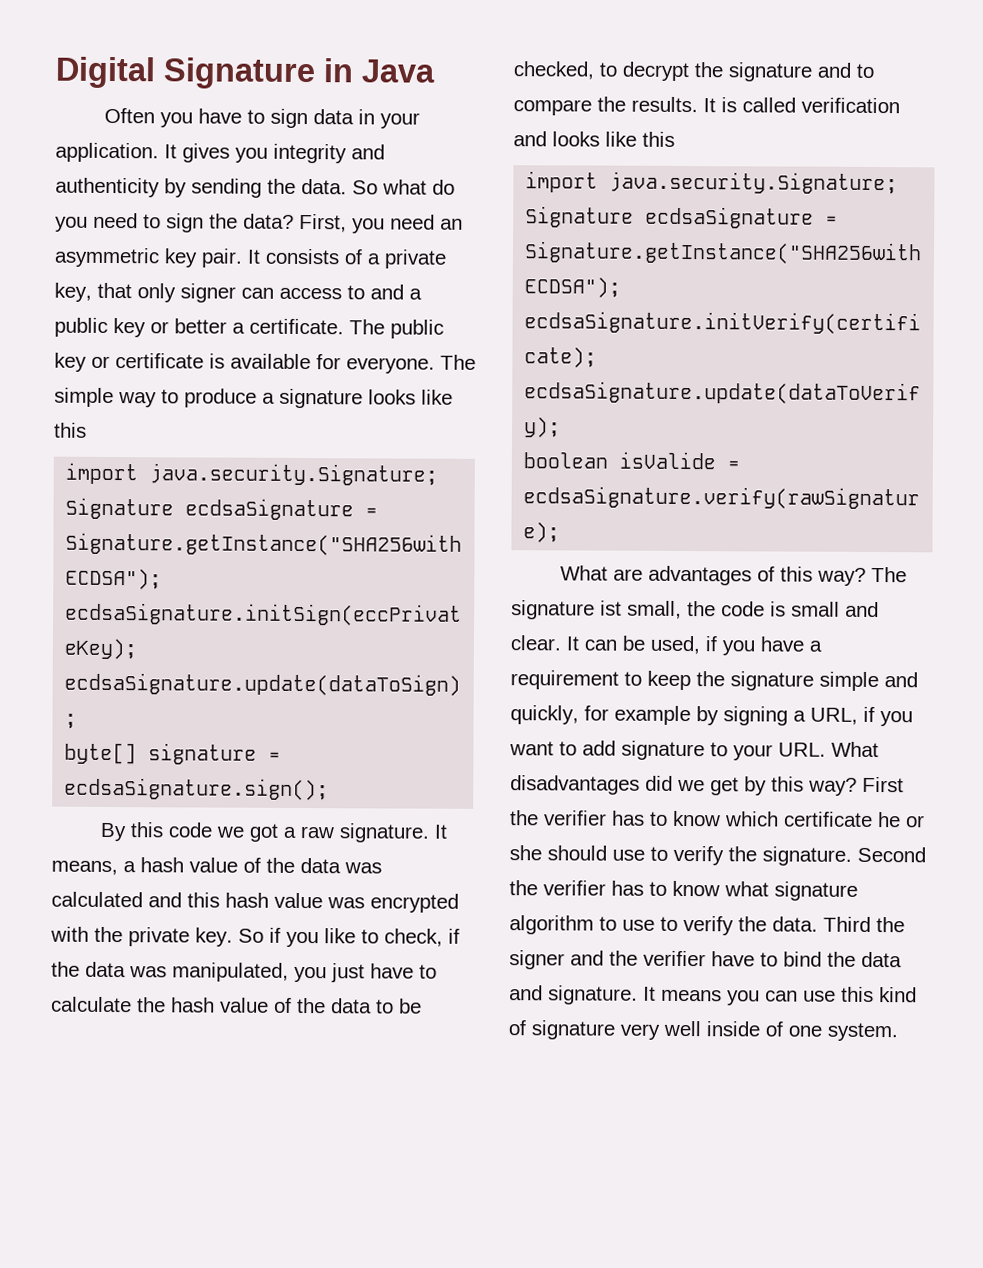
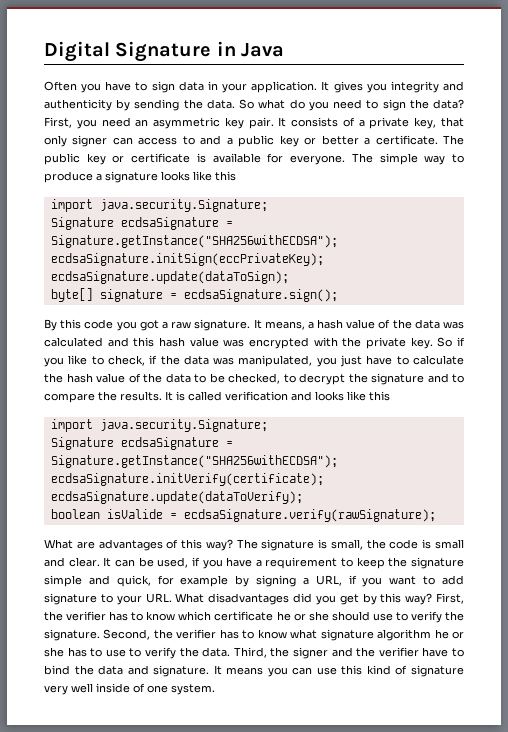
- By this code we got a raw signature.
+ By this code you got a raw signature.
- The signature ist small, the code is small and clear.
+ The signature is small, the code is small and clear.
- It can be used, if you have a requirement to keep the signature simple and quickly, for example by signing a URL, if you want to add signature to your URL. What disadvantages did we get by this way?
+ It can be used, if you have a requirement to keep the signature simple and quick, for example by signing a URL, if you want to add signature to your URL. What disadvantages did you get by this way?
- First the verifier has to know which certificate he or she should use to verify the signature.
+ First, the verifier has to know which certificate he or she should use to verify the signature.
- Second the verifier has to know what signature algorithm to use to verify the data.
+ Second, the verifier has to know what signature algorithm he or she has to use to verify the data.
- Third the signer and the verifier have to bind the data and signature.
+ Third, the signer and the verifier have to bind the data and signature.

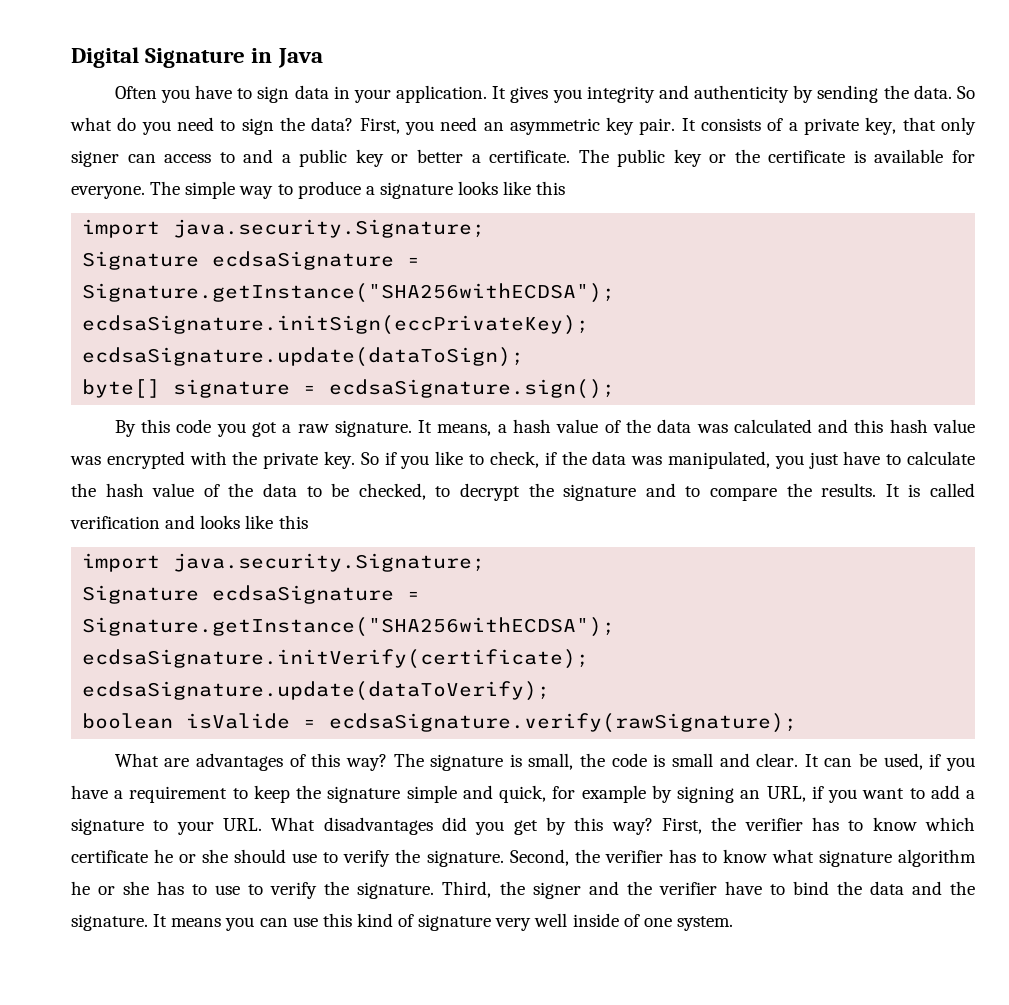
- The public key or certificate is available for everyone.
+ The public key or the certificate is available for everyone.
- It can be used, if you have a requirement to keep the signature simple and quick, for example by signing a URL, if you want to add signature to your URL. What disadvantages did you get by this way?
+ It can be used, if you have a requirement to keep the signature simple and quick, for example by signing an URL, if you want to add a signature to your URL. What disadvantages did you get by this way?
- Second, the verifier has to know what signature algorithm he or she has to use to verify the data.
+ Second, the verifier has to know what signature algorithm he or she has to use to verify the signature.
- Third, the signer and the verifier have to bind the data and signature.
+ Third, the signer and the verifier have to bind the data and the signature.

